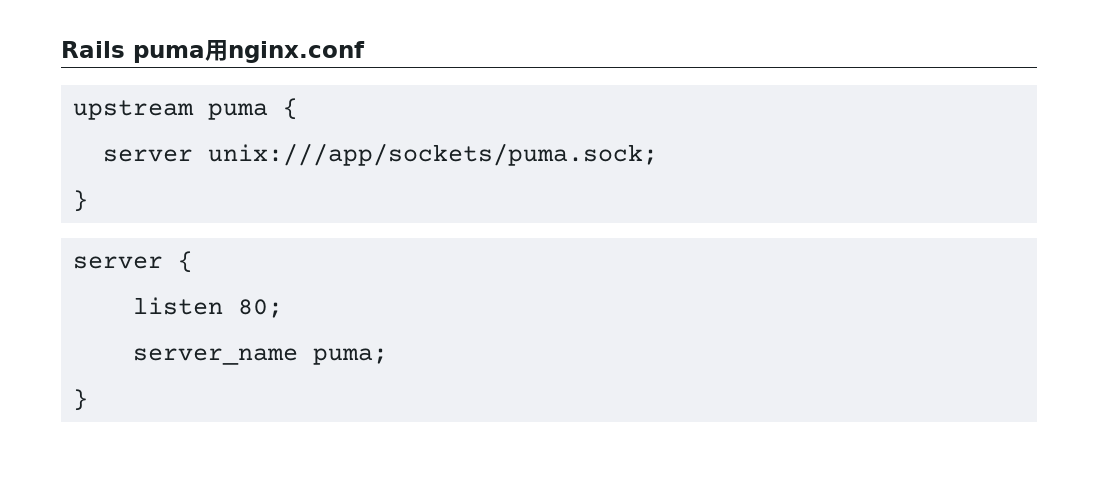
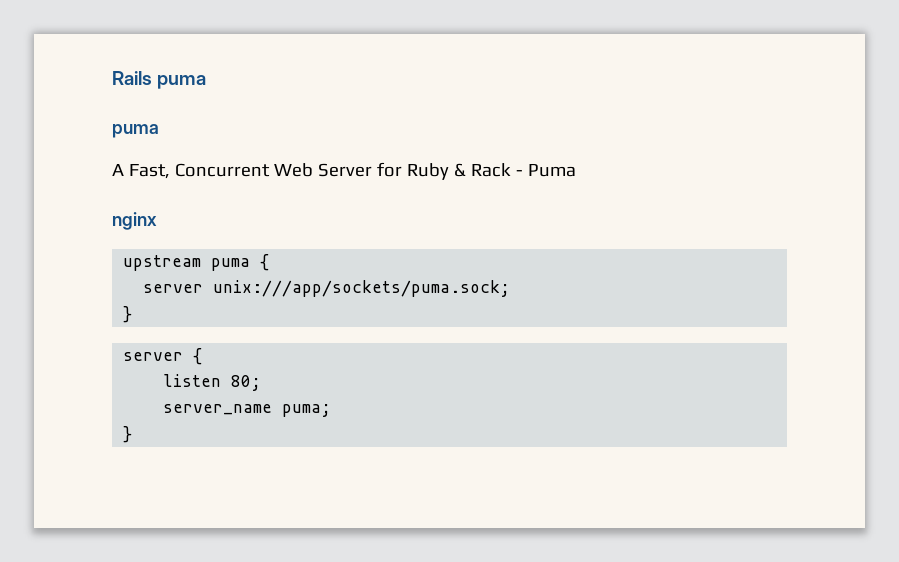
- Rails puma用nginx.conf
+ Rails puma
+ puma
+ A Fast, Concurrent Web Server for Ruby & Rack - Puma
+ nginx

